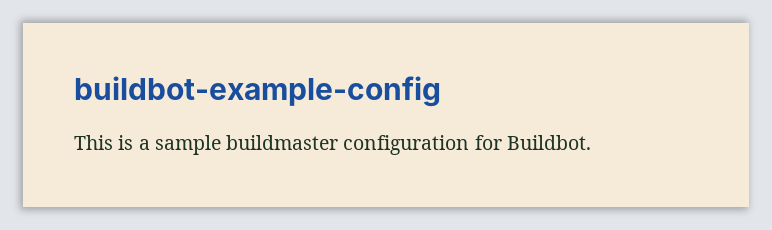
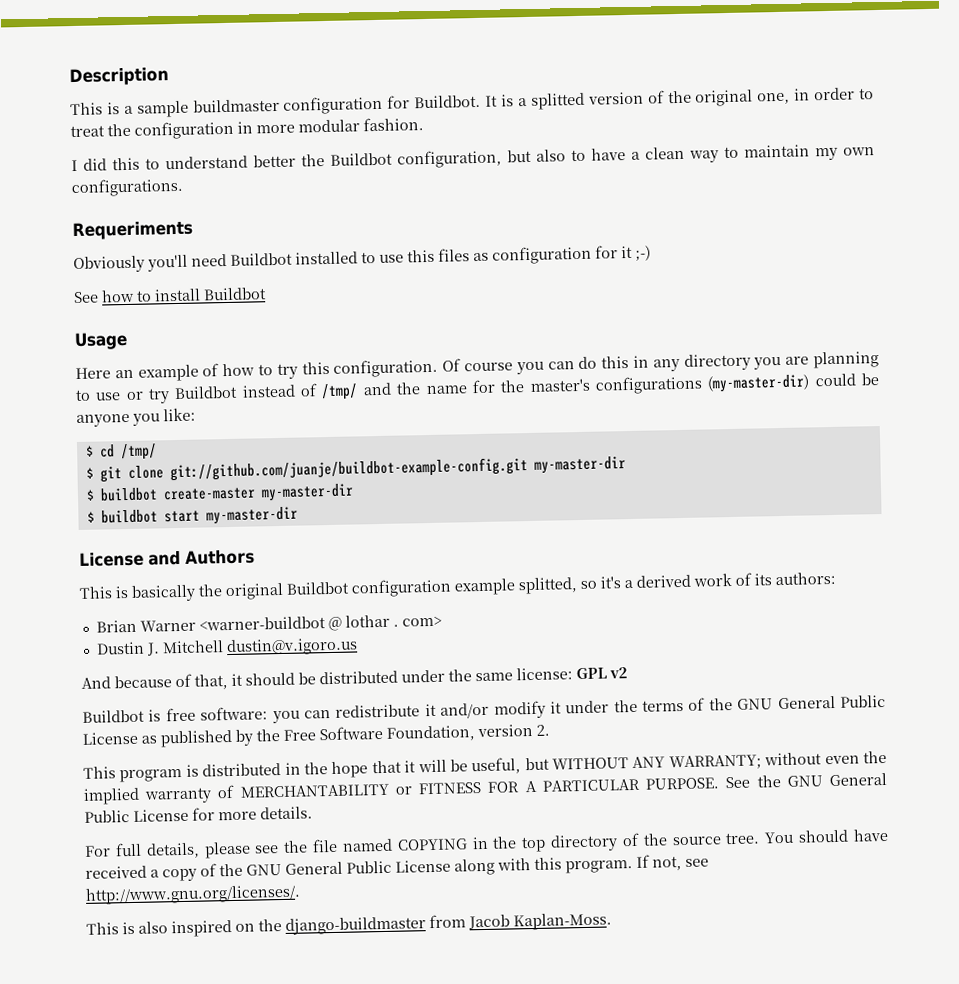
- buildbot-example-config
+ Description
+ It is a splitted version of the original one, in order to treat the configuration in more modular fashion.
+ I did this to understand better the Buildbot configuration, but also to have a clean way to maintain my own configurations.
+ Requeriments
+ Obviously you'll need Buildbot installed to use this files as configuration for it ;-)
+ See how to install Buildbot
+ Usage
+ Here an example of how to try this configuration. Of course you can do this in any directory you are planning to use or try Buildbot instead of /tmp/ and the name for the master's configurations (my-master-dir) could be anyone you like:
+ $ cd /tmp/
+ $ git clone git://github.com/juanje/buildbot-example-config.git my-master-dir
+ $ buildbot create-master my-master-dir
+ $ buildbot start my-master-dir
+ License and Authors
+ This is basically the original Buildbot configuration example splitted, so it's a derived work of its authors:
+ Brian Warner <warner-buildbot @ lothar . com>
+ Dustin J. Mitchell dustin@v.igoro.us
+ And because of that, it should be distributed under the same license: GPL v2
+ Buildbot is free software: you can redistribute it and/or modify it under the terms of the GNU General Public License as published by the Free Software Foundation, version 2.
+ This program is distributed in the hope that it will be useful, but WITHOUT ANY WARRANTY; without even the implied warranty of MERCHANTABILITY or FITNESS FOR A PARTICULAR PURPOSE. See the GNU General Public License for more details.
+ For full details, please see the file named COPYING in the top directory of the source tree. You should have received a copy of the GNU General Public License along with this program. If not, see http://www.gnu.org/licenses/.
+ This is also inspired on the django-buildmaster from Jacob Kaplan-Moss.

